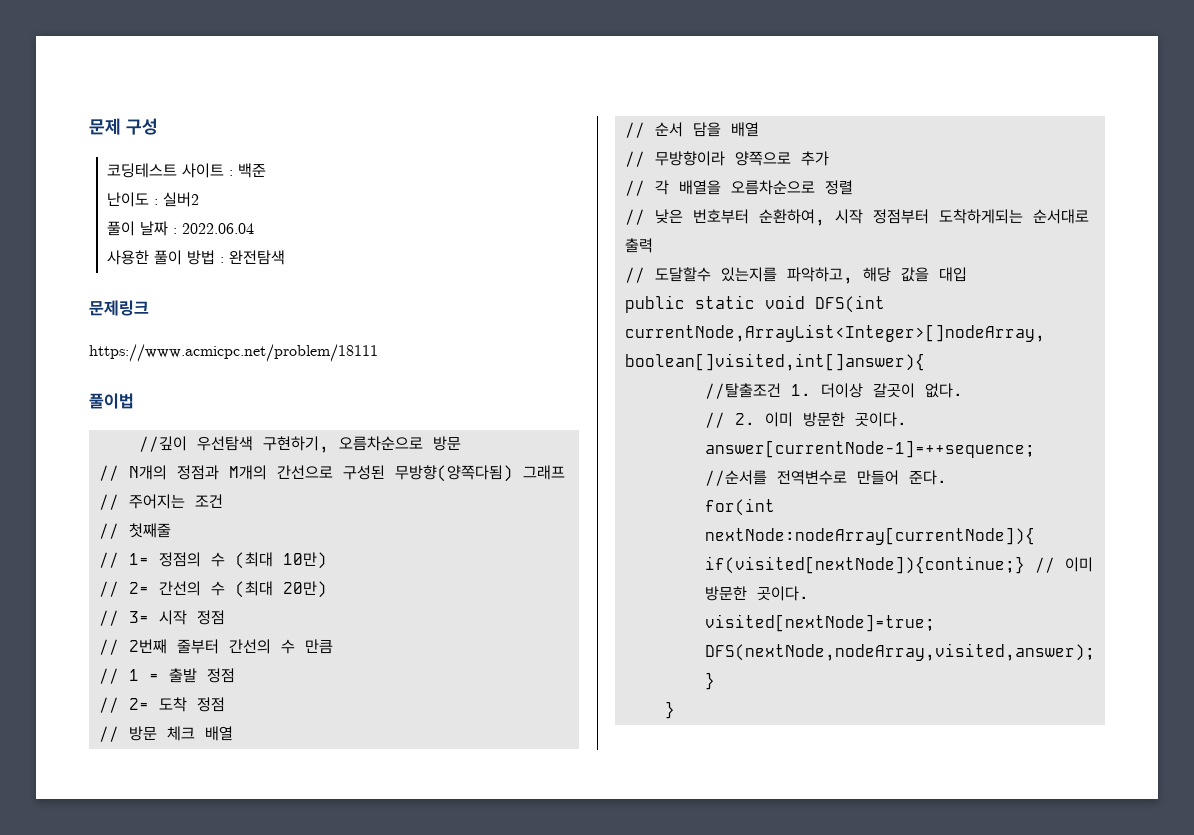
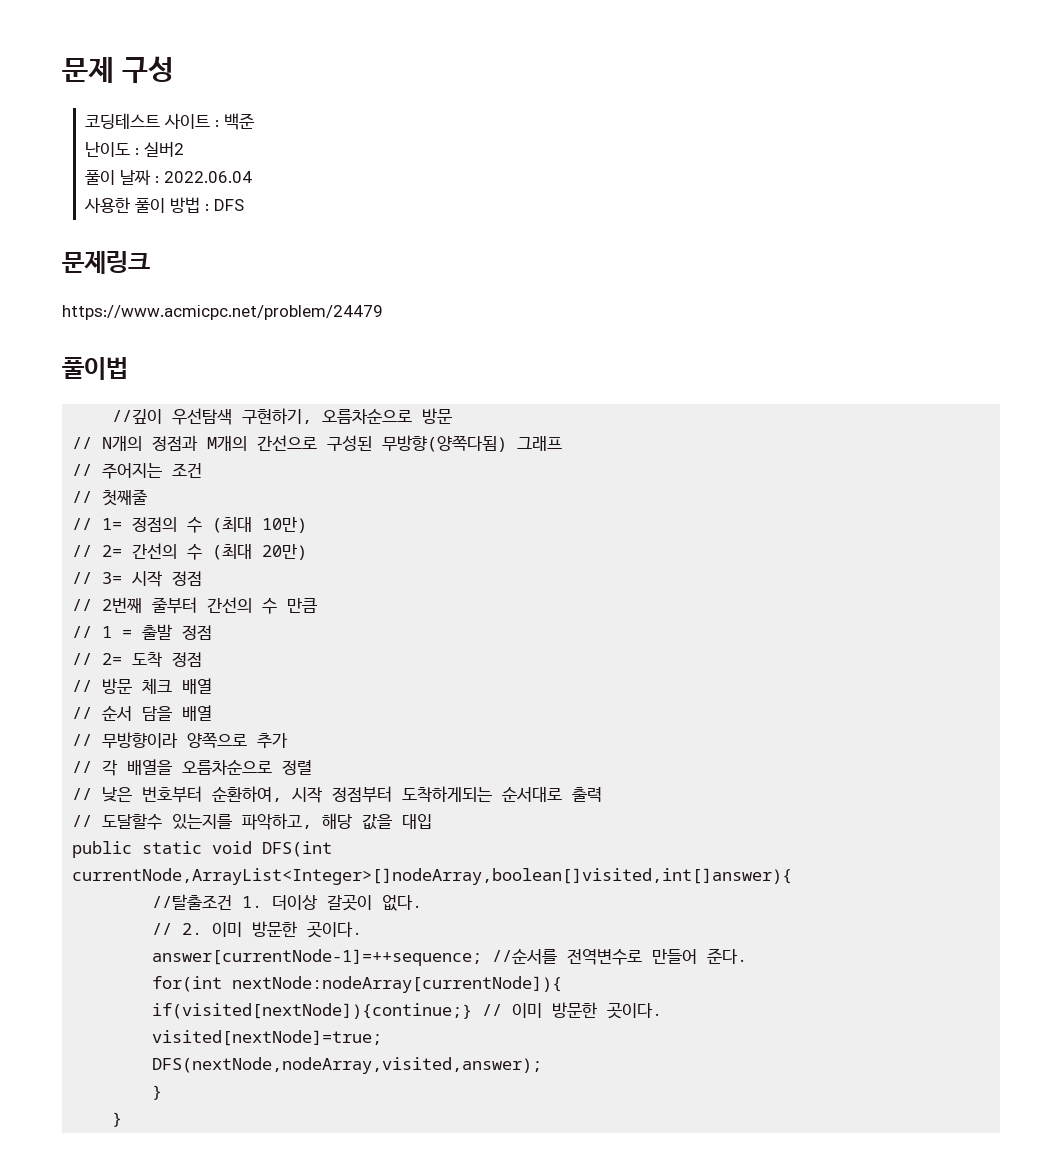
- 사용한 풀이 방법 : 완전탐색
+ 사용한 풀이 방법 : DFS
- https://www.acmicpc.net/problem/18111
+ https://www.acmicpc.net/problem/24479

